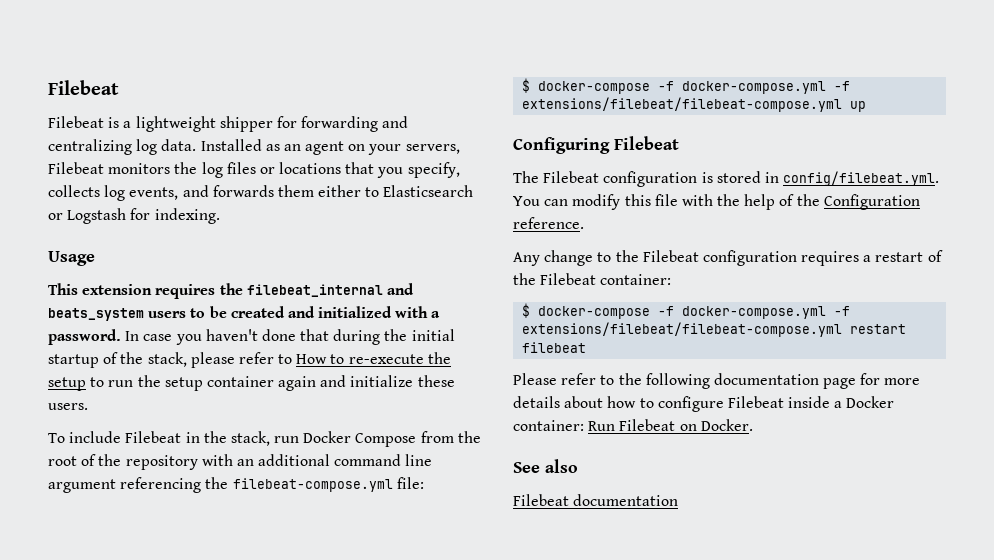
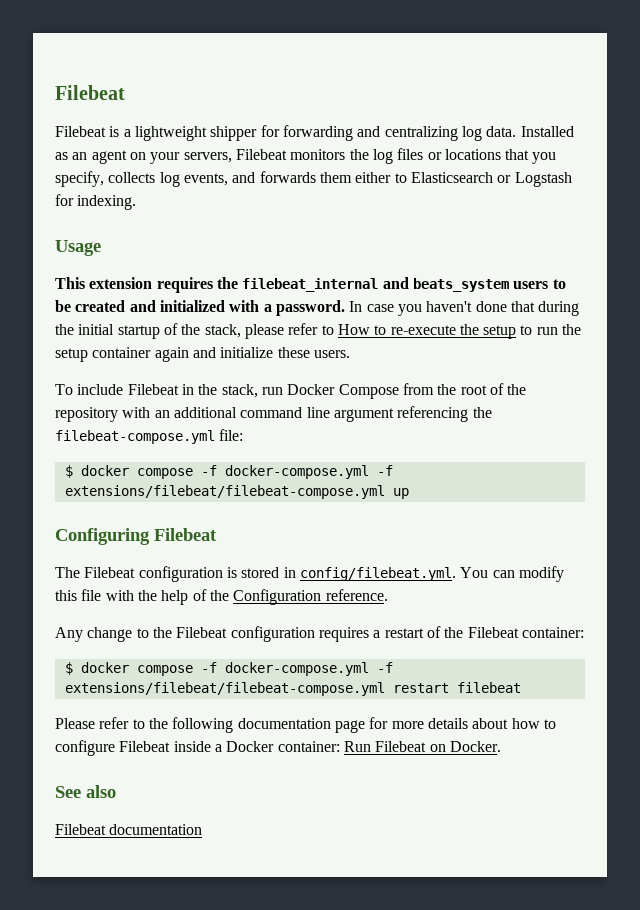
- $ docker-compose -f docker-compose.yml -f extensions/filebeat/filebeat-compose.yml up
+ $ docker compose -f docker-compose.yml -f extensions/filebeat/filebeat-compose.yml up
- $ docker-compose -f docker-compose.yml -f extensions/filebeat/filebeat-compose.yml restart filebeat
+ $ docker compose -f docker-compose.yml -f extensions/filebeat/filebeat-compose.yml restart filebeat

